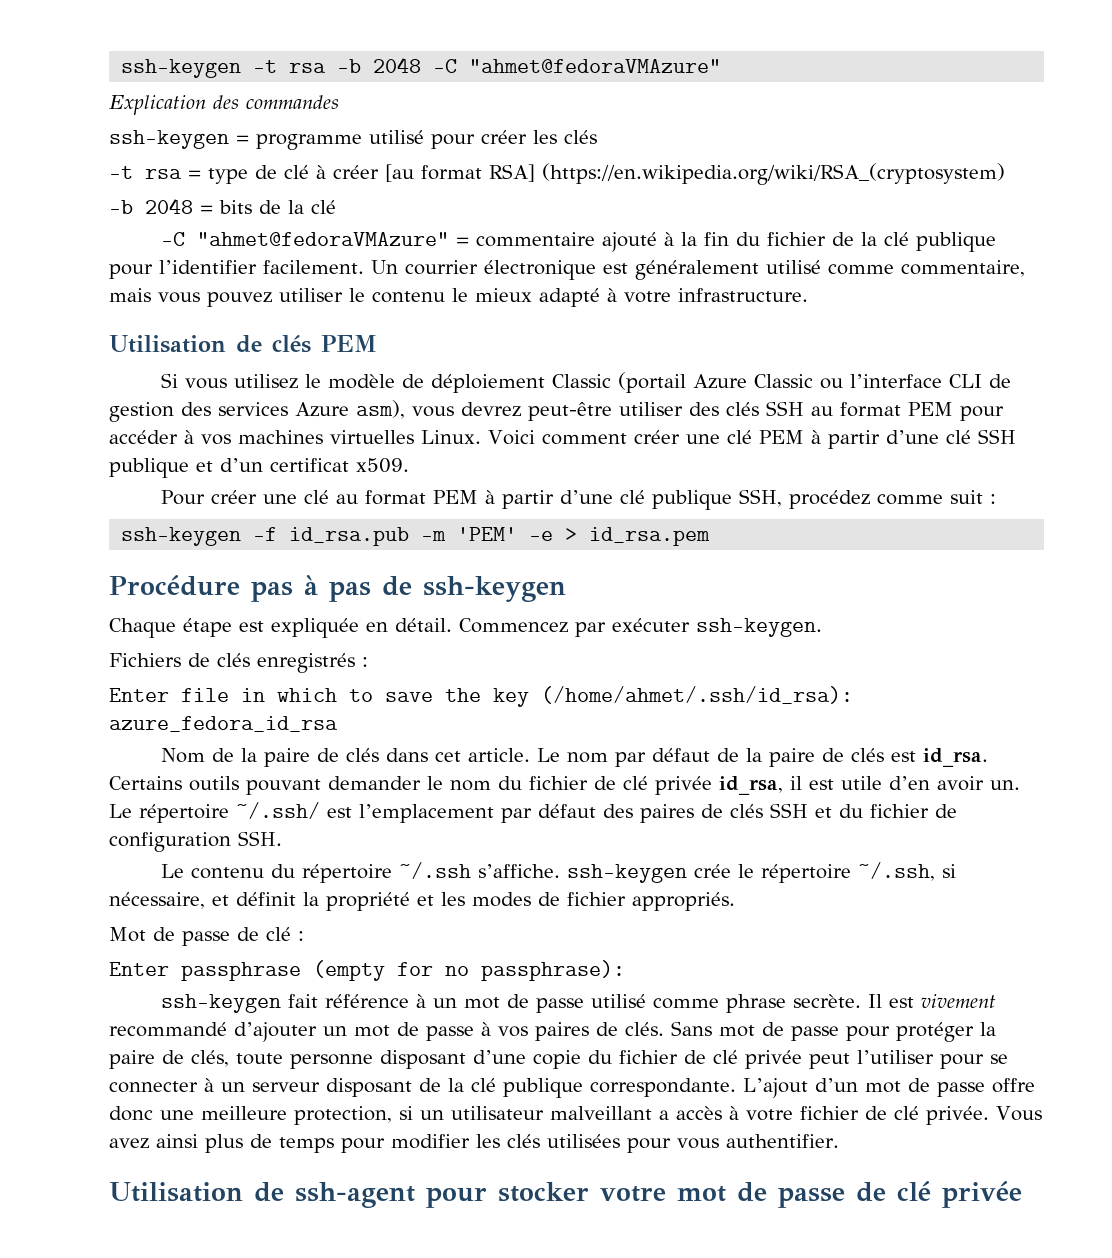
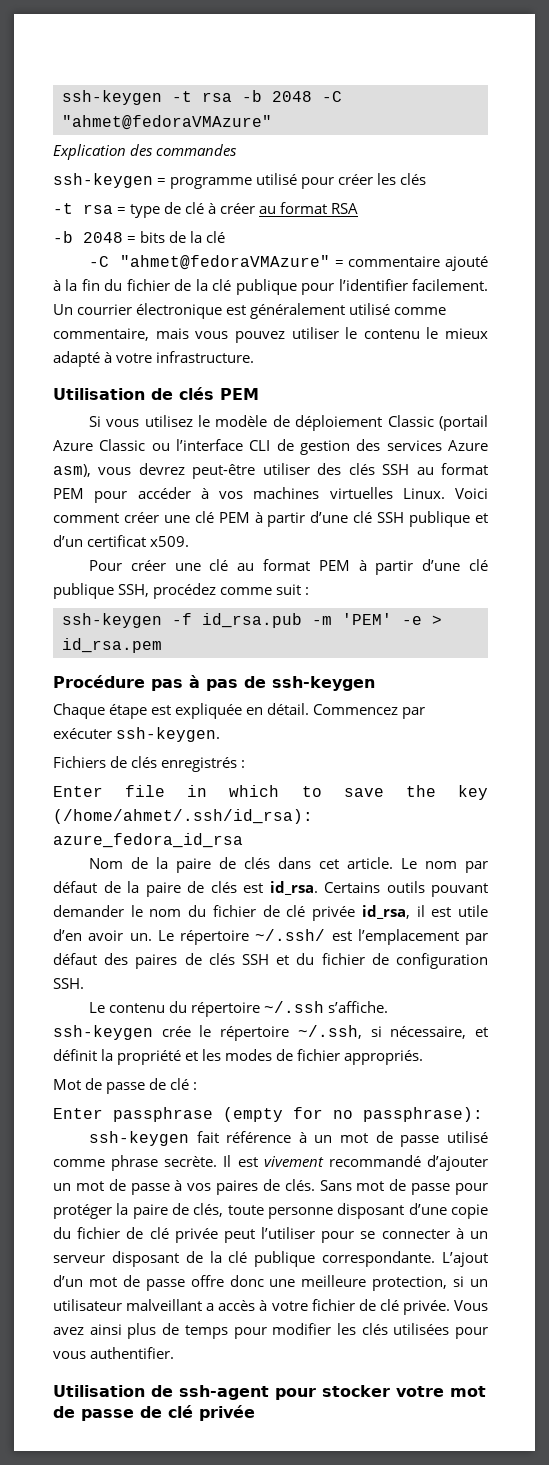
- -t rsa = type de clé à créer [au format RSA] (https://en.wikipedia.org/wiki/RSA_(cryptosystem)
+ -t rsa = type de clé à créer au format RSA

